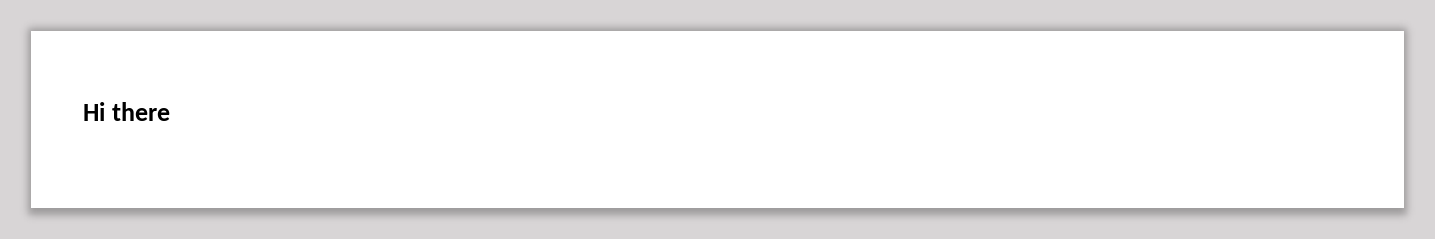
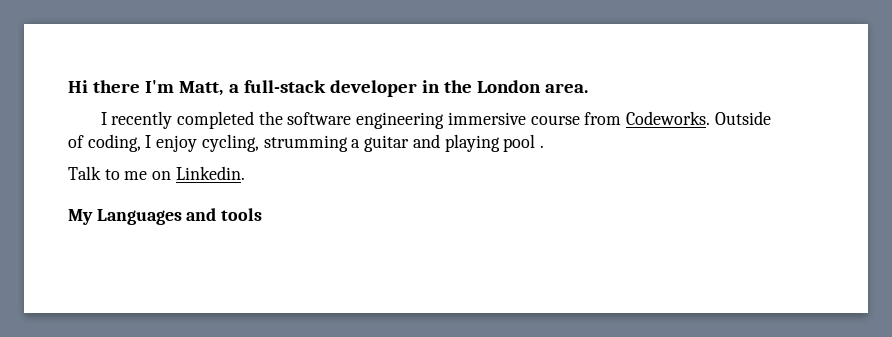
- Hi there
+ Hi there I'm Matt, a full-stack developer in the London area.
+ I recently completed the software engineering immersive course from Codeworks. Outside of coding, I enjoy cycling, strumming a guitar and playing pool .
+ Talk to me on Linkedin.
+ My Languages and tools

